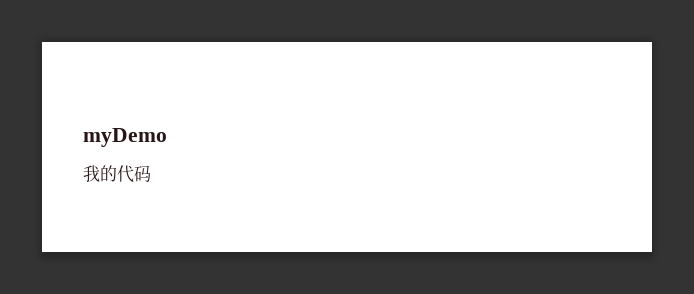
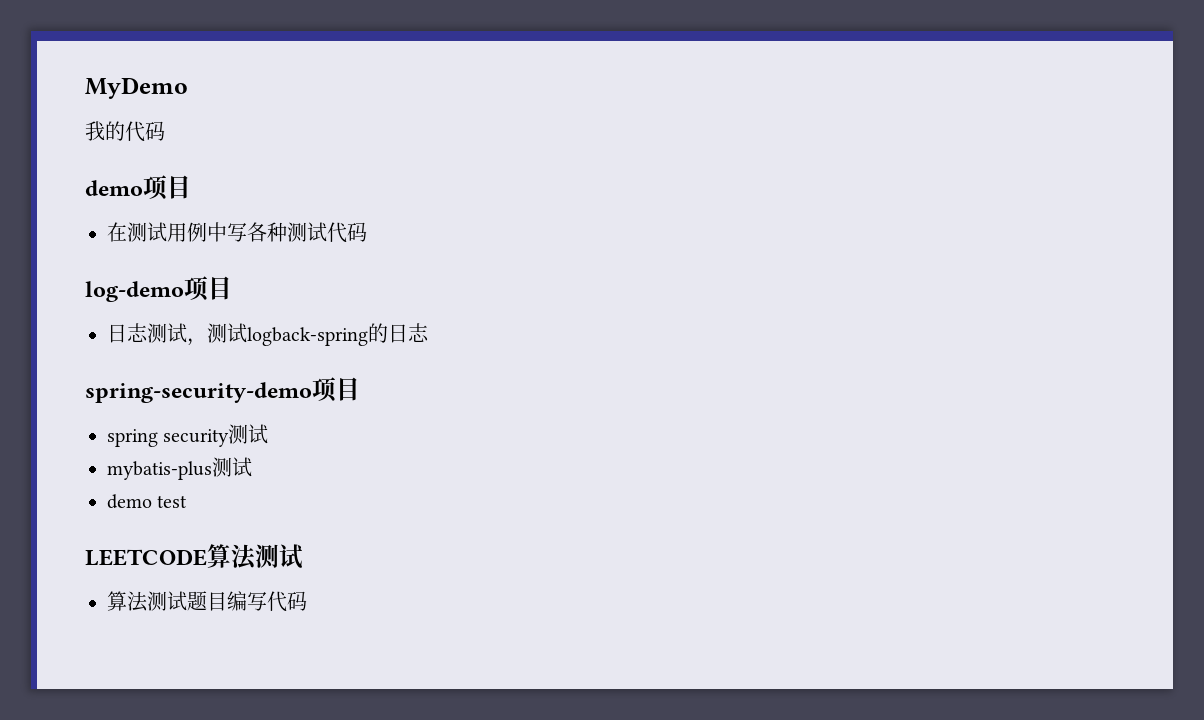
- myDemo
+ MyDemo
+ demo项目
+ 在测试用例中写各种测试代码
+ log-demo项目
+ 日志测试，测试logback-spring的日志
+ spring-security-demo项目
+ spring security测试
+ mybatis-plus测试
+ demo test
+ LEETCODE算法测试
+ 算法测试题目编写代码

